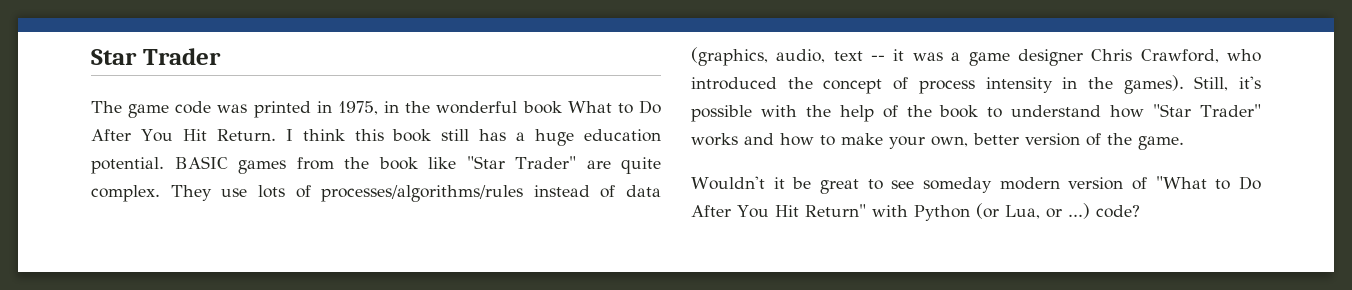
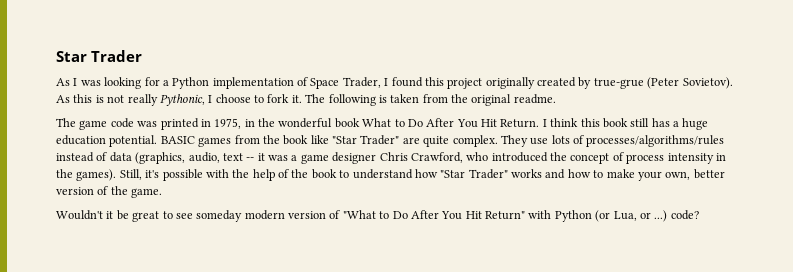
+ As I was looking for a Python implementation of Space Trader, I found this project originally created by true-grue (Peter Sovietov). As this is not really Pythonic, I choose to fork it. The following is taken from the original readme.

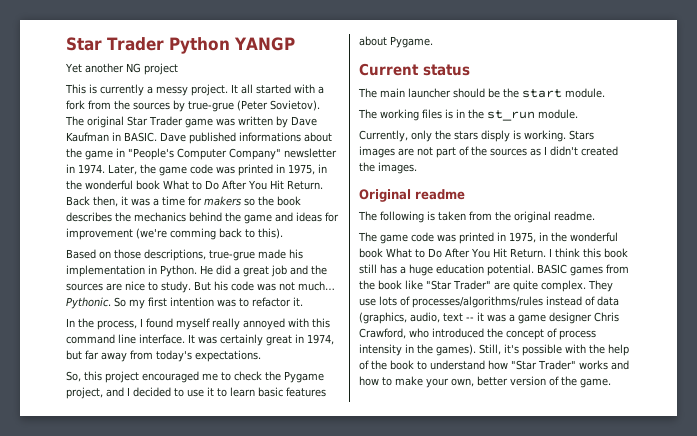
- Star Trader
- As I was looking for a Python implementation of Space Trader, I found this project originally created by true-grue (Peter Sovietov). As this is not really Pythonic, I choose to fork it. The following is taken from the original readme.
+ Star Trader Python YANGP
+ Yet another NG project
+ This is currently a messy project. It all started with a fork from the sources by true-grue (Peter Sovietov). The original Star Trader game was written by Dave Kaufman in BASIC. Dave published informations about the game in "People's Computer Company" newsletter in 1974. Later, the game code was printed in 1975, in the wonderful book What to Do After You Hit Return. Back then, it was a time for makers so the book describes the mechanics behind the game and ideas for improvement (we're comming back to this).
+ Based on those descriptions, true-grue made his implementation in Python. He did a great job and the sources are nice to study. But his code was not much… Pythonic. So my first intention was to refactor it.
+ In the process, I found myself really annoyed with this command line interface. It was certainly great in 1974, but far away from today's expectations.
+ So, this project encouraged me to check the Pygame project, and I decided to use it to learn basic features about Pygame.
+ Current status
+ The main launcher should be the start module.
+ The working files is in the st_run module.
+ Currently, only the stars disply is working. Stars images are not part of the sources as I didn't created the images.
+ Original readme
+ The following is taken from the original readme.
- Wouldn't it be great to see someday modern version of "What to Do After You Hit Return" with Python (or Lua, or ...) code?

